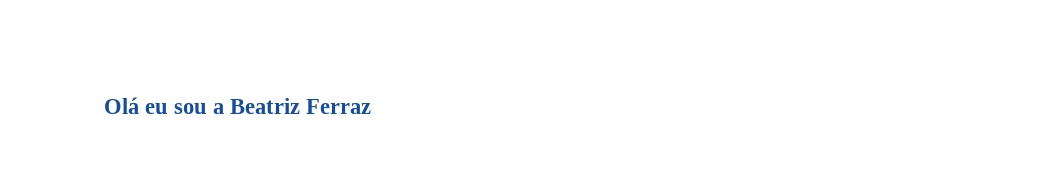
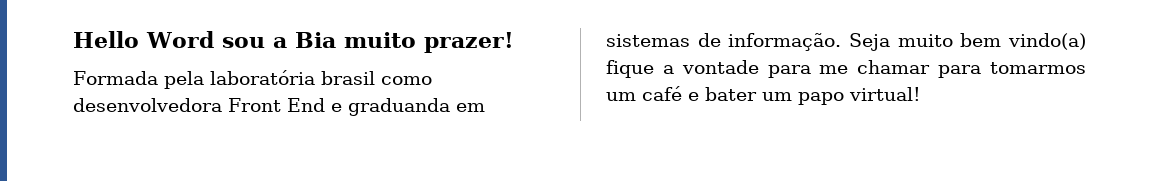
- Olá eu sou a Beatriz Ferraz
+ Hello Word sou a Bia muito prazer!
+ Formada pela laboratória brasil como desenvolvedora Front End e graduanda em sistemas de informação. Seja muito bem vindo(a) fique a vontade para me chamar para tomarmos um café e bater um papo virtual!

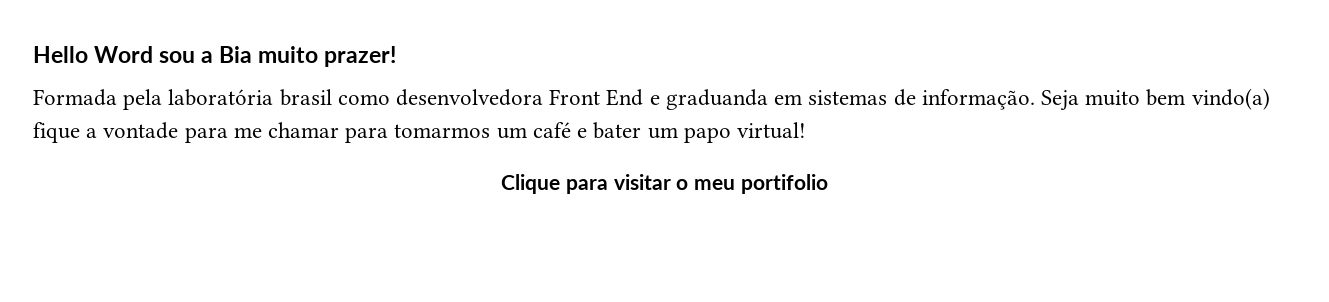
+ Clique para visitar o meu portifolio

